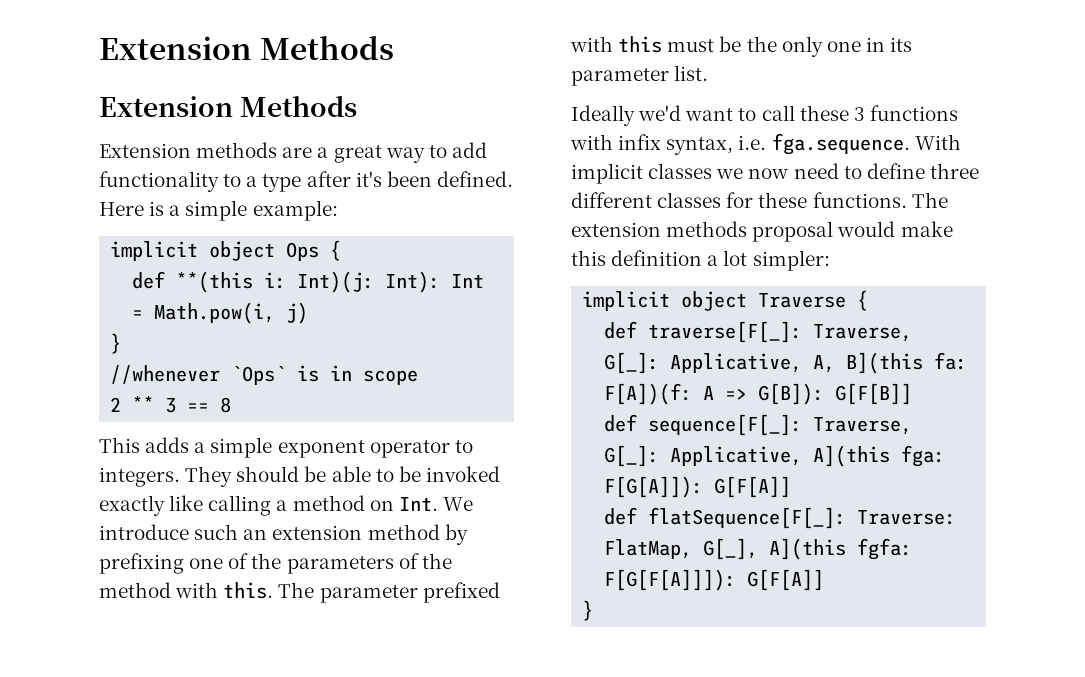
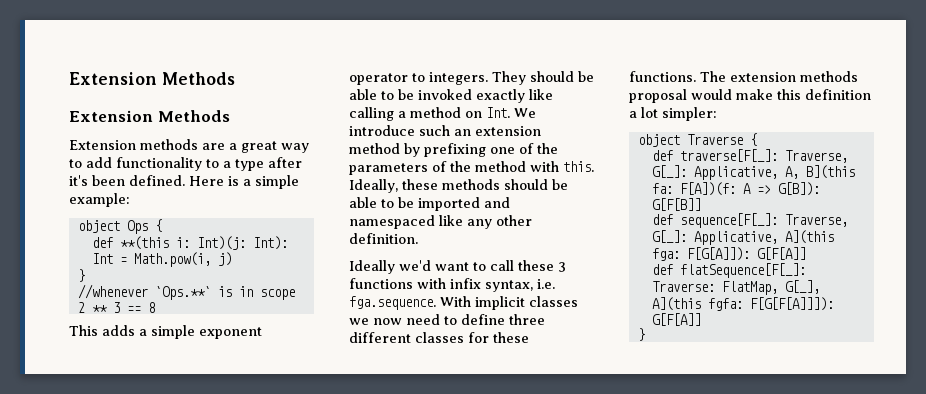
- implicit object Ops {
+ object Ops {
- //whenever `Ops` is in scope
+ //whenever `Ops.**` is in scope
- The parameter prefixed with this must be the only one in its parameter list.
+ Ideally, these methods should be able to be imported and namespaced like any other definition.
- implicit object Traverse {
+ object Traverse {

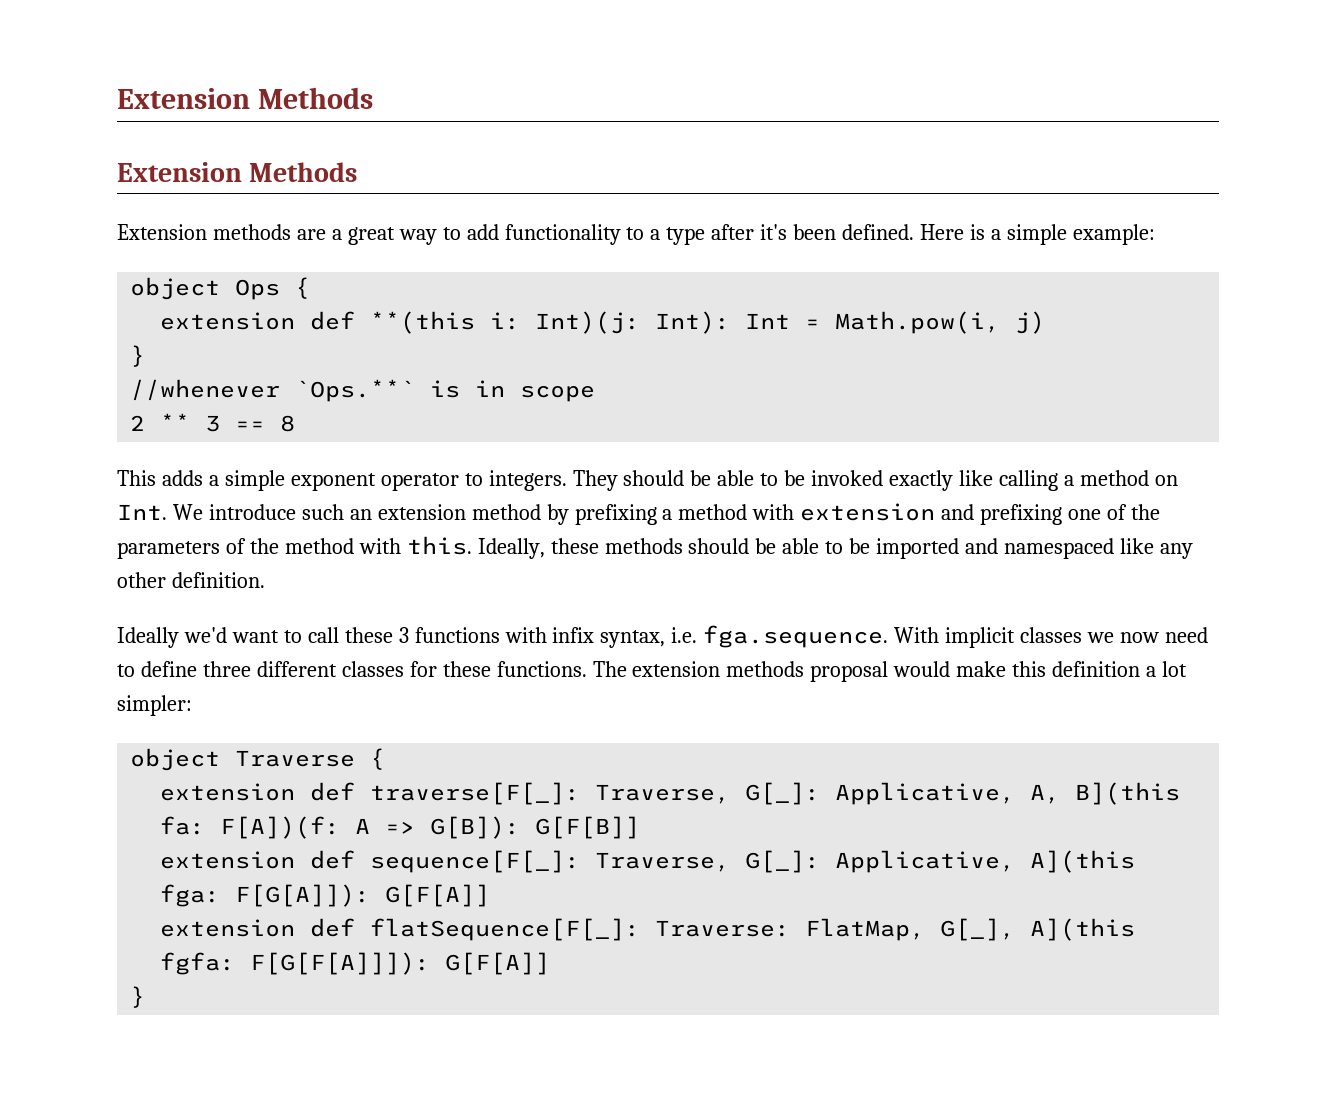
- def **(this i: Int)(j: Int): Int = Math.pow(i, j)
+ extension def **(this i: Int)(j: Int): Int = Math.pow(i, j)
- They should be able to be invoked exactly like calling a method on Int. We introduce such an extension method by prefixing one of the parameters of the method with this.
+ They should be able to be invoked exactly like calling a method on Int. We introduce such an extension method by prefixing a method with extension and prefixing one of the parameters of the method with this.
- def traverse[F[_]: Traverse, G[_]: Applicative, A, B](this fa: F[A])(f: A => G[B]): G[F[B]]
+ extension def traverse[F[_]: Traverse, G[_]: Applicative, A, B](this fa: F[A])(f: A => G[B]): G[F[B]]
- def sequence[F[_]: Traverse, G[_]: Applicative, A](this fga: F[G[A]]): G[F[A]]
+ extension def sequence[F[_]: Traverse, G[_]: Applicative, A](this fga: F[G[A]]): G[F[A]]
- def flatSequence[F[_]: Traverse: FlatMap, G[_], A](this fgfa: F[G[F[A]]]): G[F[A]]
+ extension def flatSequence[F[_]: Traverse: FlatMap, G[_], A](this fgfa: F[G[F[A]]]): G[F[A]]

